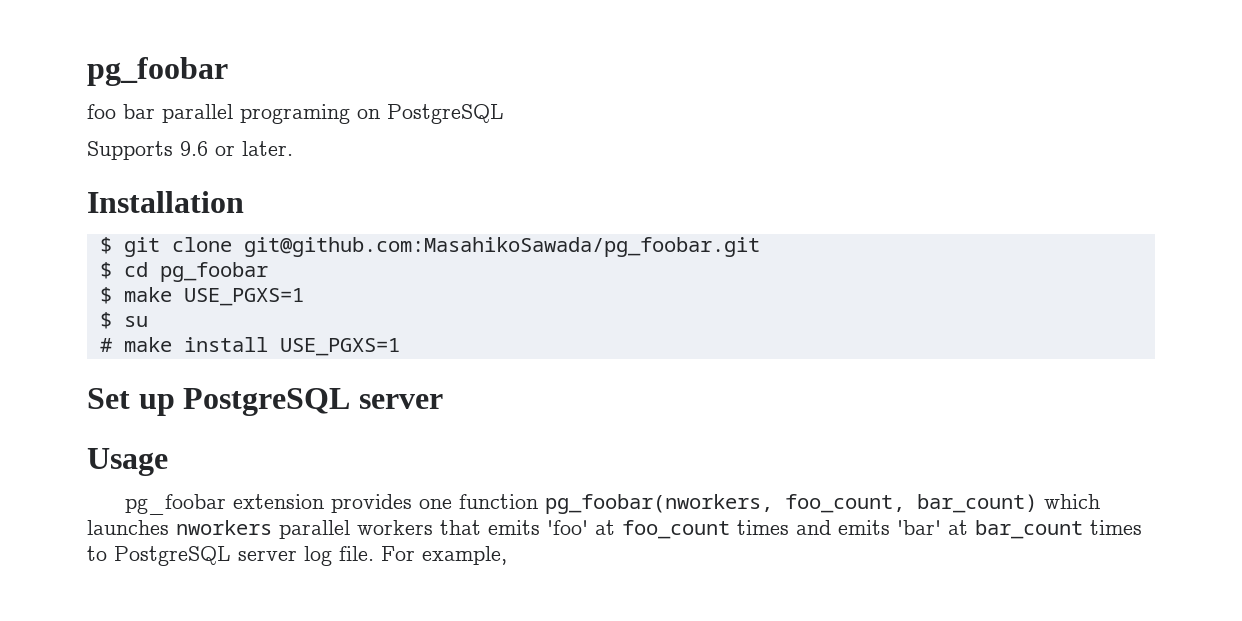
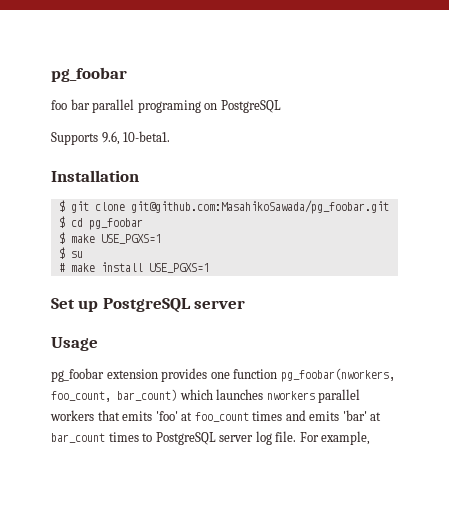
- Supports 9.6 or later.
+ Supports 9.6, 10-beta1.

